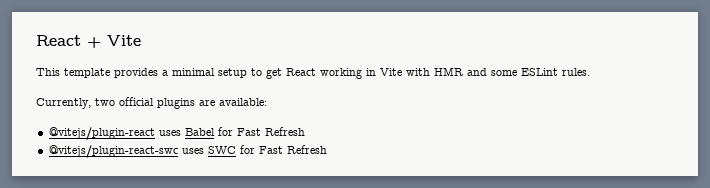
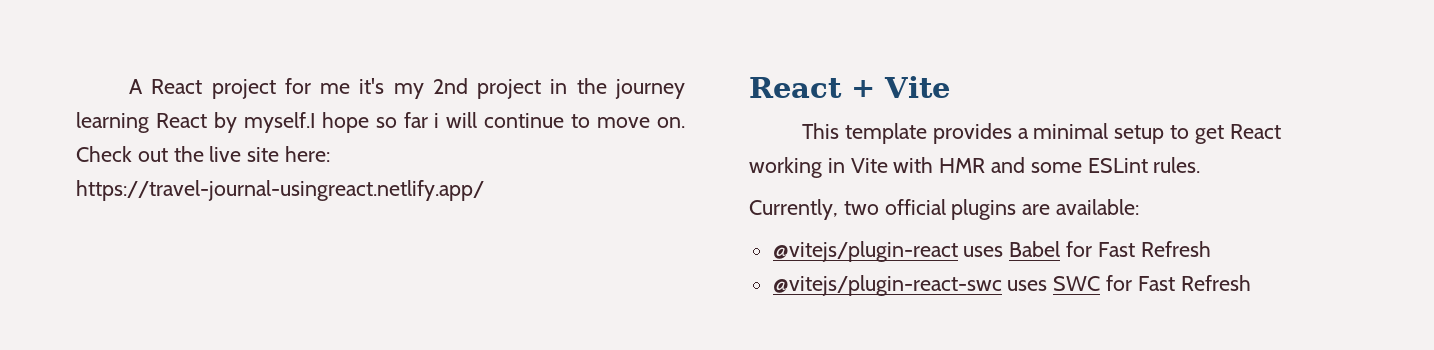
+ A React project for me it's my 2nd project in the journey learning React by myself.I hope so far i will continue to move on. Check out the live site here: https://travel-journal-usingreact.netlify.app/

